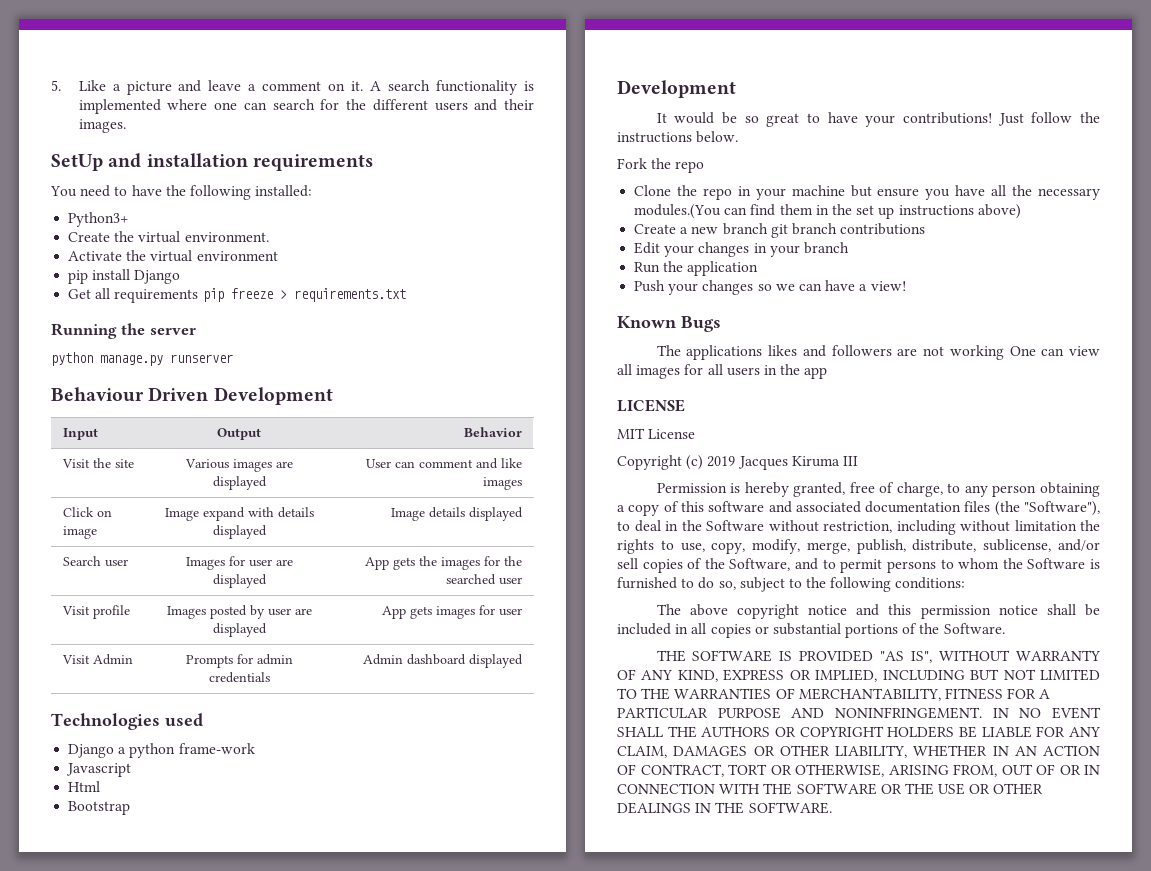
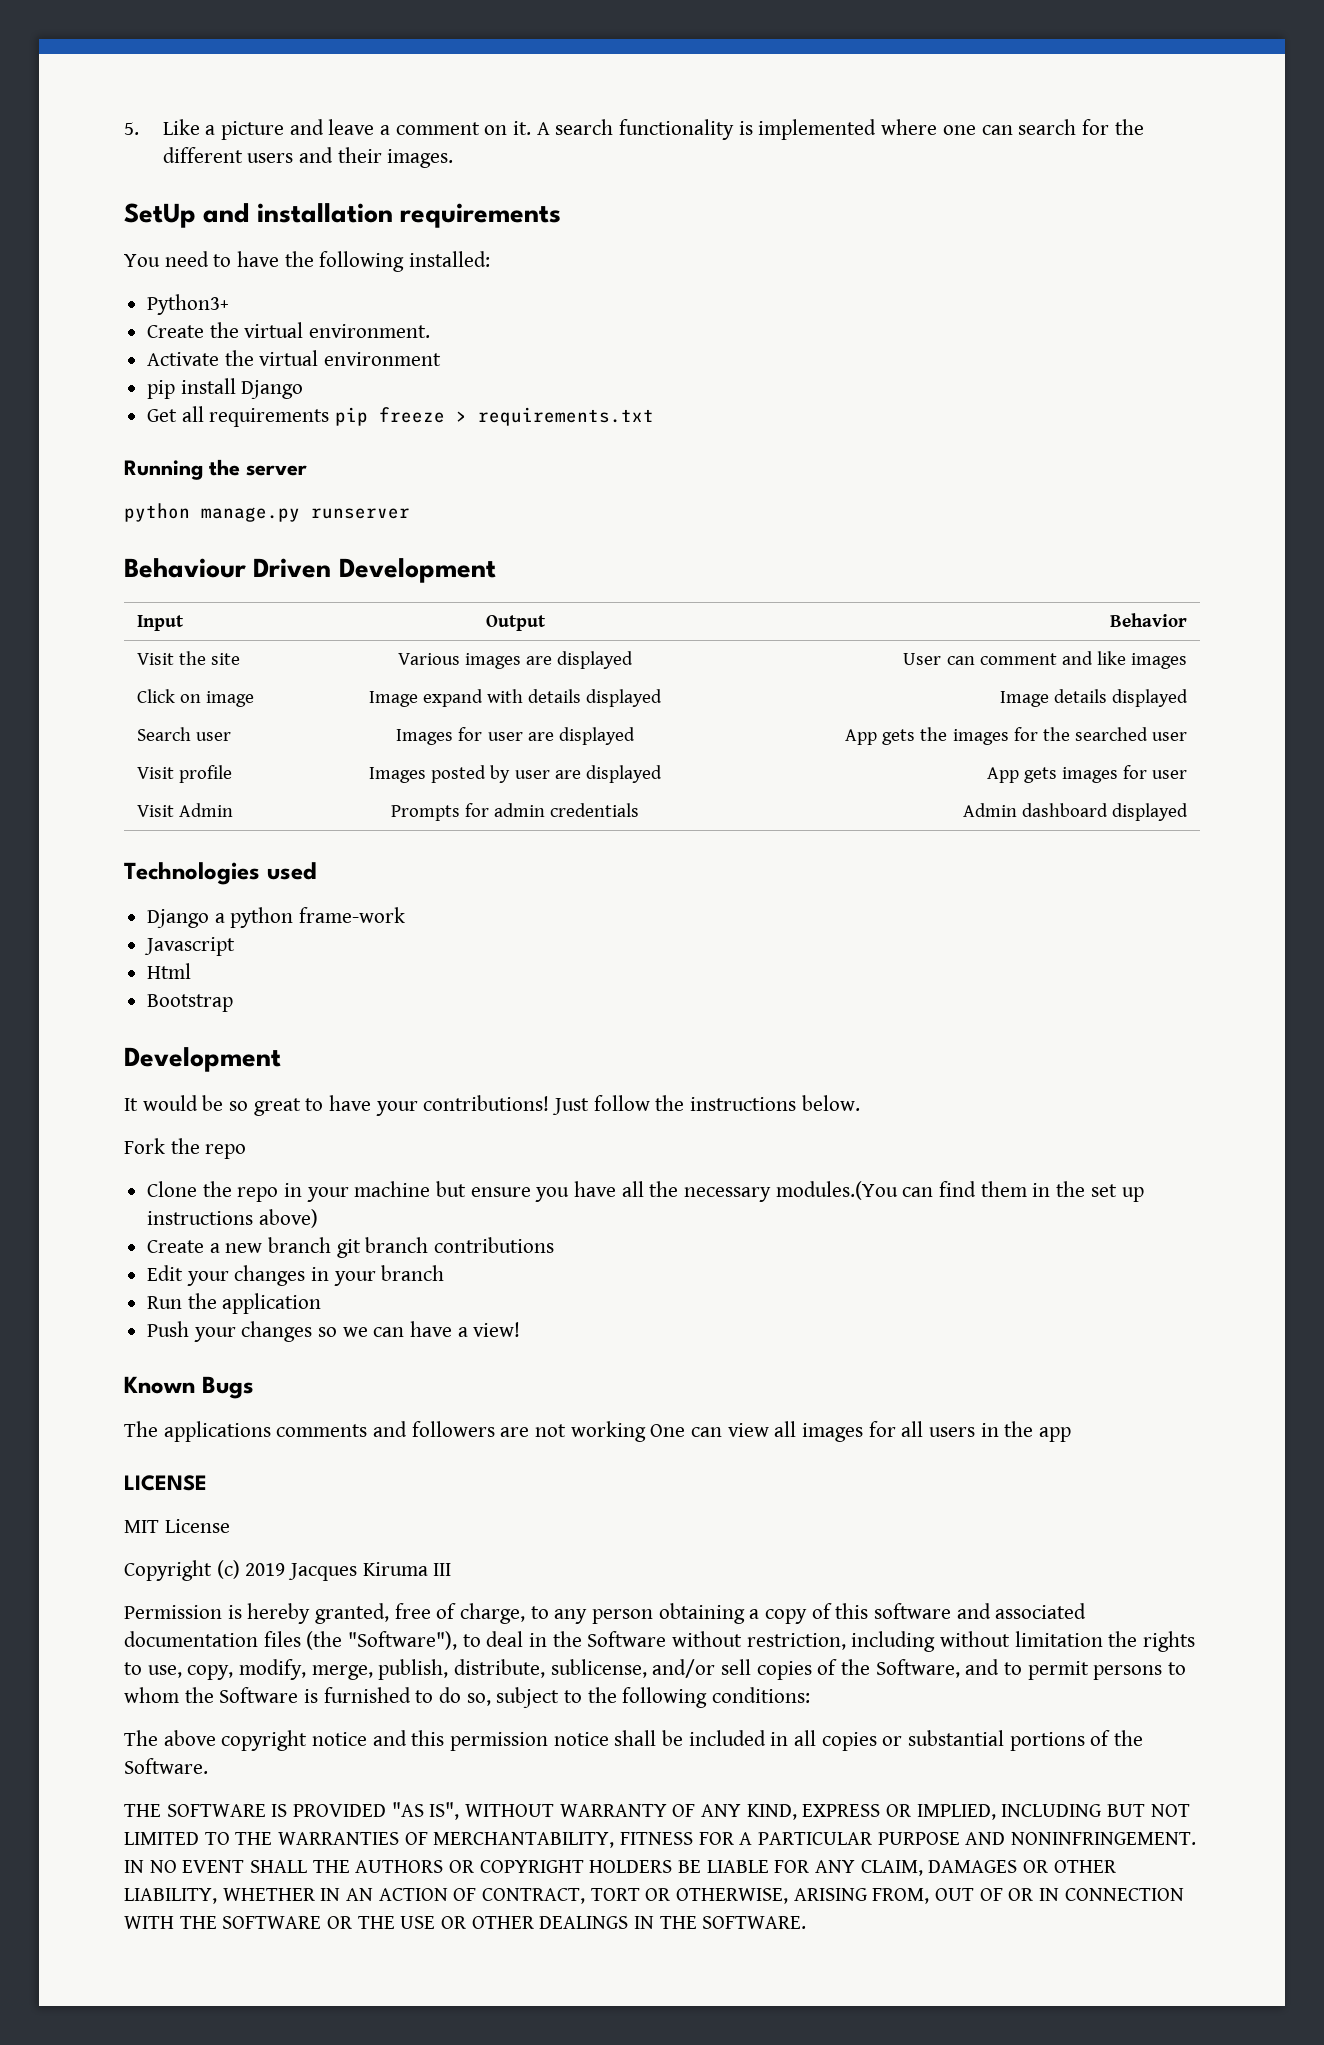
- The applications likes and followers are not working One can view all images for all users in the app
+ The applications comments and followers are not working One can view all images for all users in the app

